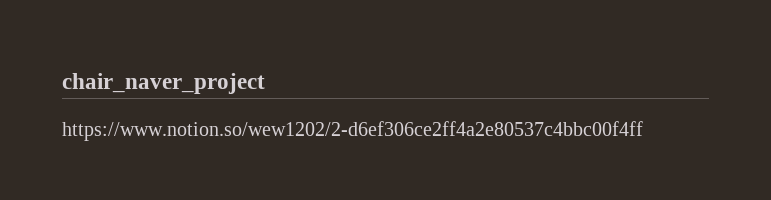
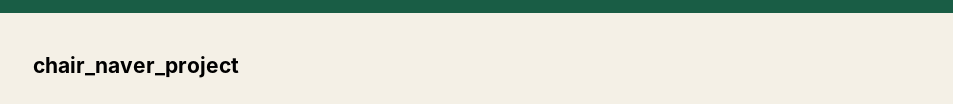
- https://www.notion.so/wew1202/2-d6ef306ce2ff4a2e80537c4bbc00f4ff

